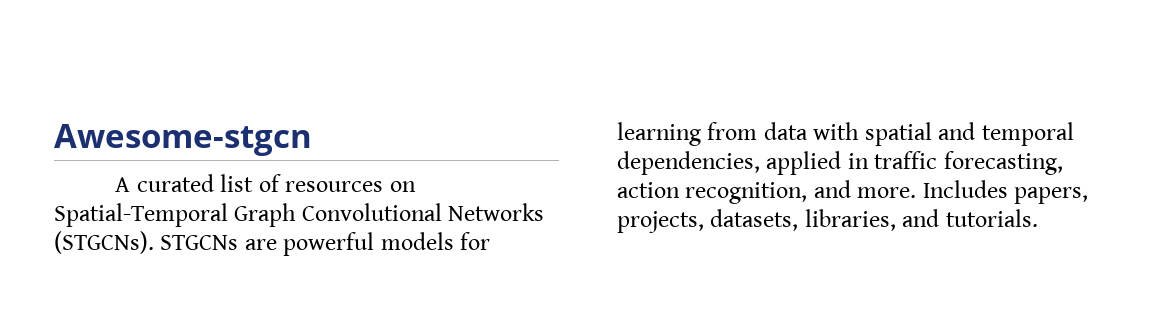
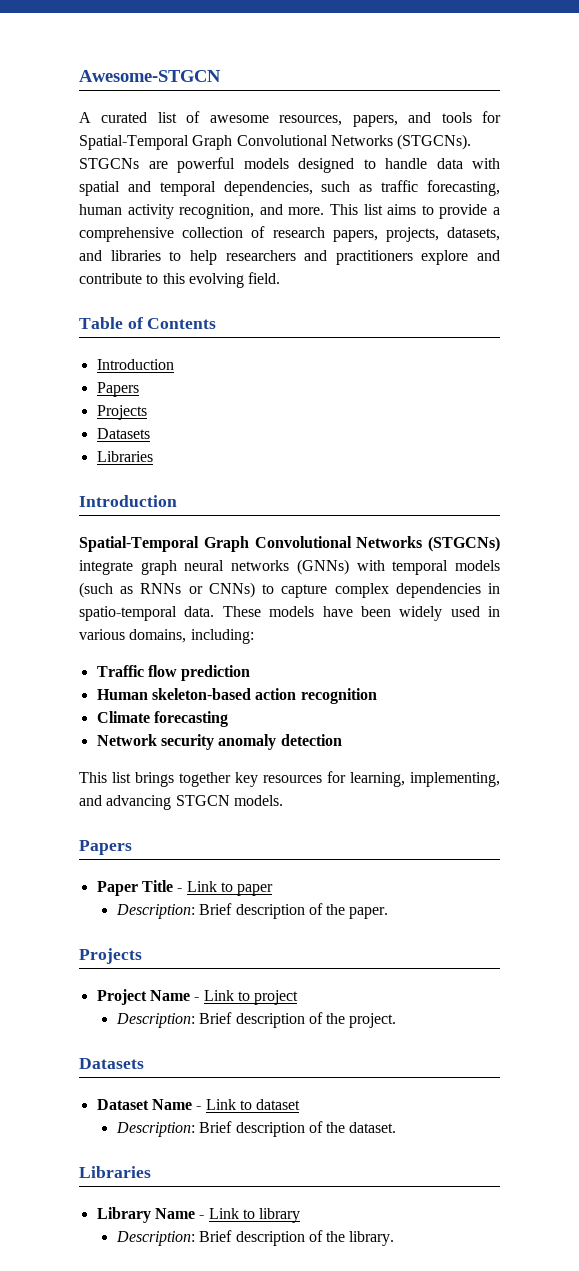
- Awesome-stgcn
+ Awesome-STGCN
- A curated list of resources on Spatial-Temporal Graph Convolutional Networks (STGCNs).
+ A curated list of awesome resources, papers, and tools for Spatial-Temporal Graph Convolutional Networks (STGCNs).
- STGCNs are powerful models for learning from data with spatial and temporal dependencies, applied in traffic forecasting, action recognition, and more. Includes papers, projects, datasets, libraries, and tutorials.
+ STGCNs are powerful models designed to handle data with spatial and temporal dependencies, such as traffic forecasting, human activity recognition, and more. This list aims to provide a comprehensive collection of research papers, projects, datasets, and libraries to help researchers and practitioners explore and contribute to this evolving field.
+ Table of Contents
+ Introduction
+ Papers
+ Projects
+ Datasets
+ Libraries
+ Introduction
+ Spatial-Temporal Graph Convolutional Networks (STGCNs) integrate graph neural networks (GNNs) with temporal models (such as RNNs or CNNs) to capture complex dependencies in spatio-temporal data. These models have been widely used in various domains, including:
+ Traffic flow prediction
+ Human skeleton-based action recognition
+ Climate forecasting
+ Network security anomaly detection
+ This list brings together key resources for learning, implementing, and advancing STGCN models.
+ Papers
+ Paper Title - Link to paper
+ Description: Brief description of the paper.
+ Projects
+ Project Name - Link to project
+ Description: Brief description of the project.
+ Datasets
+ Dataset Name - Link to dataset
+ Description: Brief description of the dataset.
+ Libraries
+ Library Name - Link to library
+ Description: Brief description of the library.

